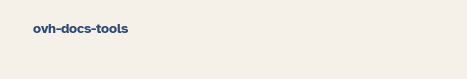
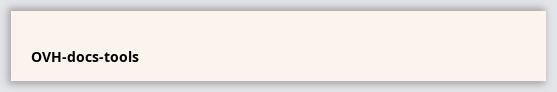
- ovh-docs-tools
+ OVH-docs-tools

